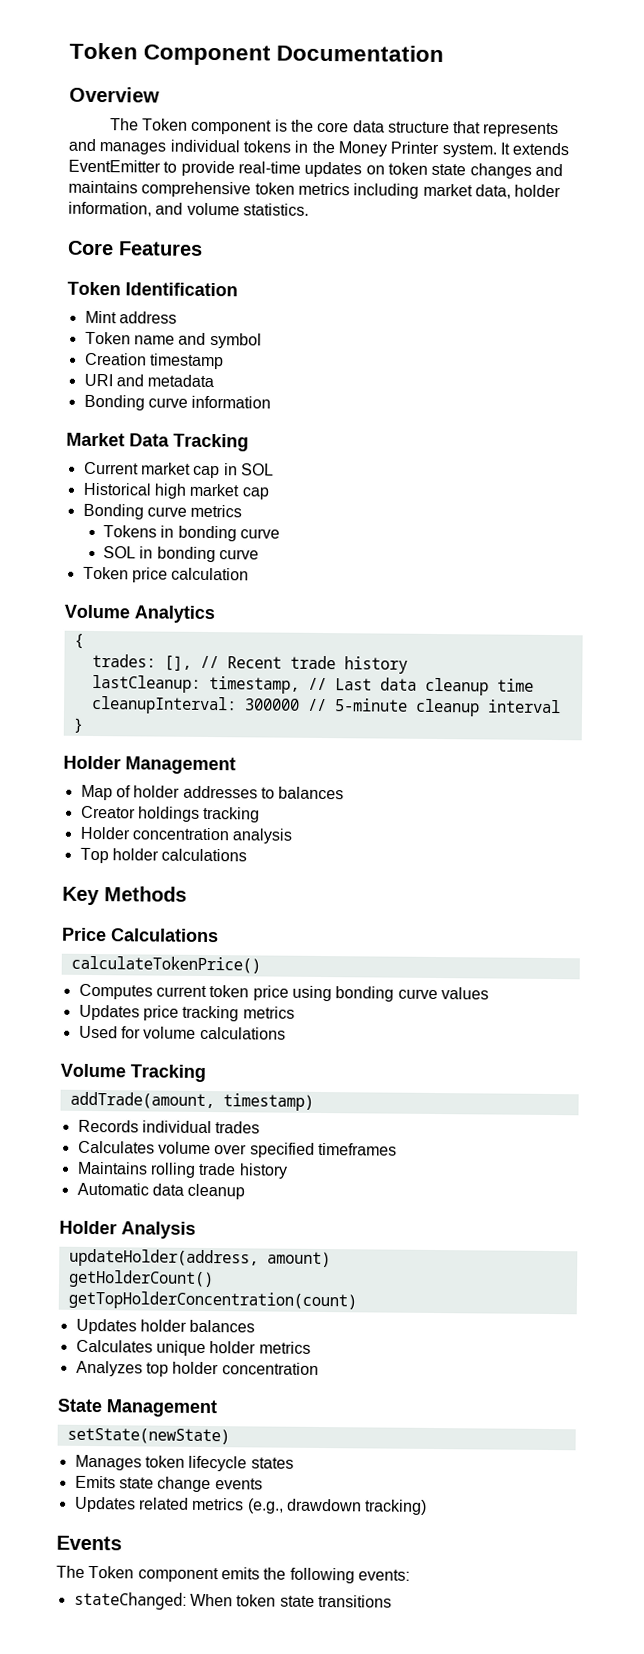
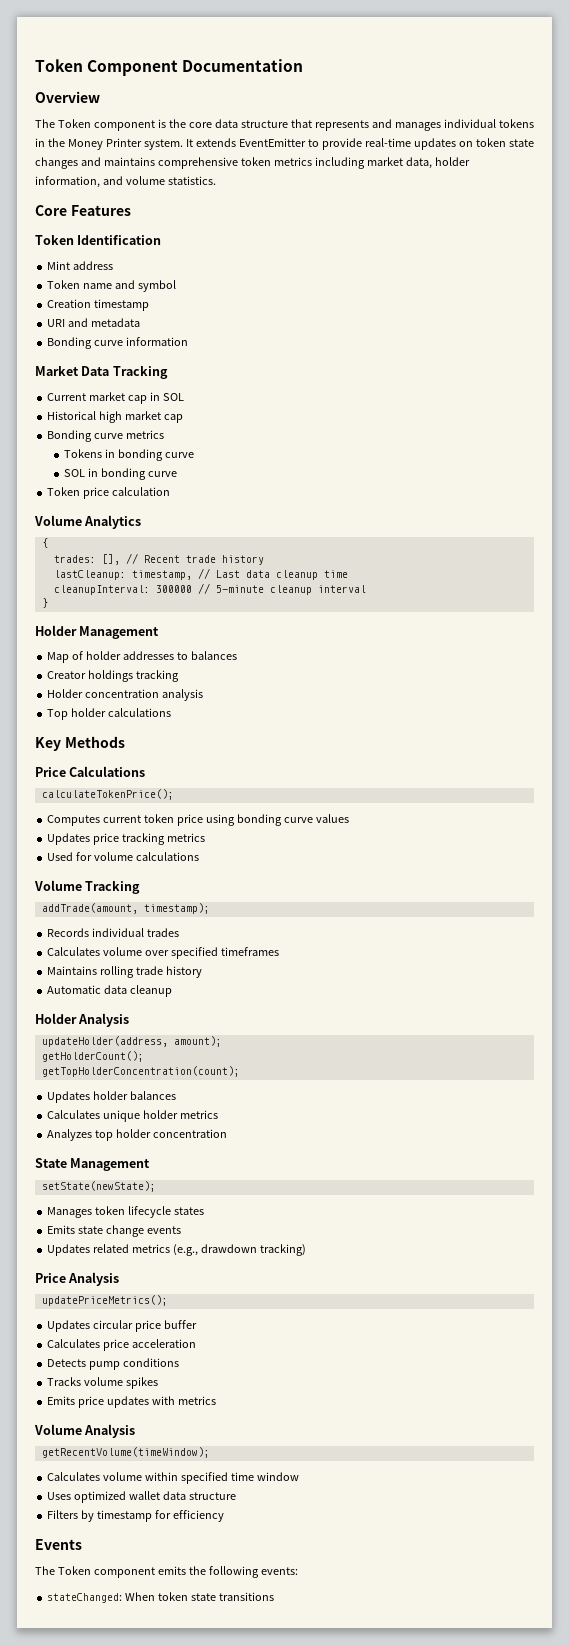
- calculateTokenPrice()
+ calculateTokenPrice();
- addTrade(amount, timestamp)
+ addTrade(amount, timestamp);
- updateHolder(address, amount)
- getHolderCount()
- getTopHolderConcentration(count)
+ updateHolder(address, amount);
+ getHolderCount();
+ getTopHolderConcentration(count);
- setState(newState)
+ setState(newState);
+ Price Analysis
+ updatePriceMetrics();
+ Updates circular price buffer
+ Calculates price acceleration
+ Detects pump conditions
+ Tracks volume spikes
+ Emits price updates with metrics
+ Volume Analysis
+ getRecentVolume(timeWindow);
+ Calculates volume within specified time window
+ Uses optimized wallet data structure
+ Filters by timestamp for efficiency

